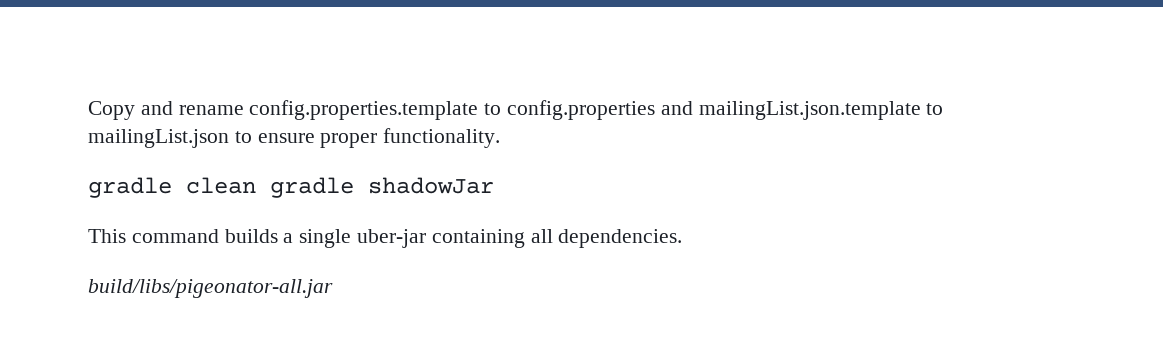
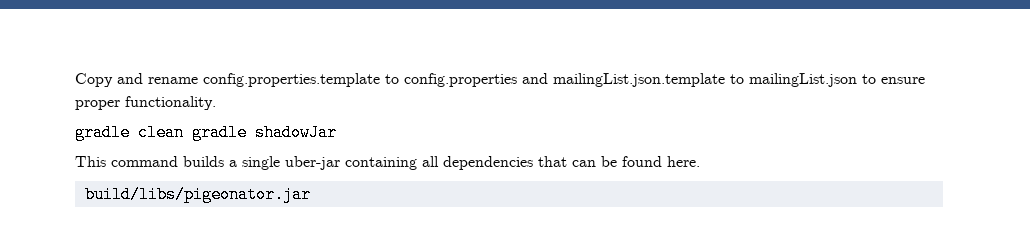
- This command builds a single uber-jar containing all dependencies.
- build/libs/pigeonator-all.jar
+ This command builds a single uber-jar containing all dependencies that can be found here.
+ build/libs/pigeonator.jar

